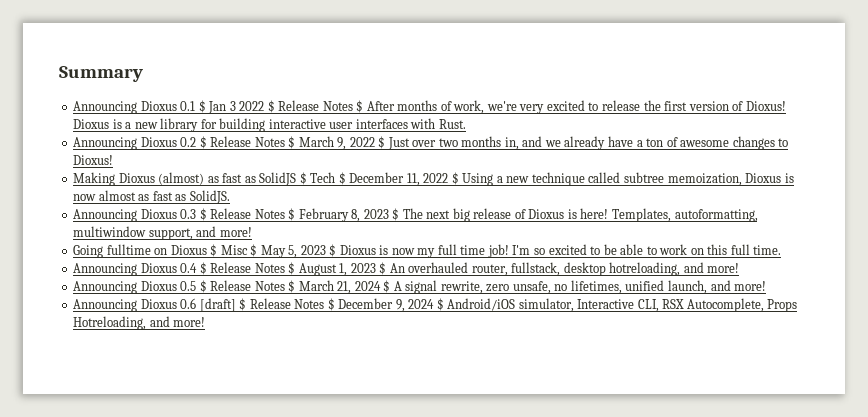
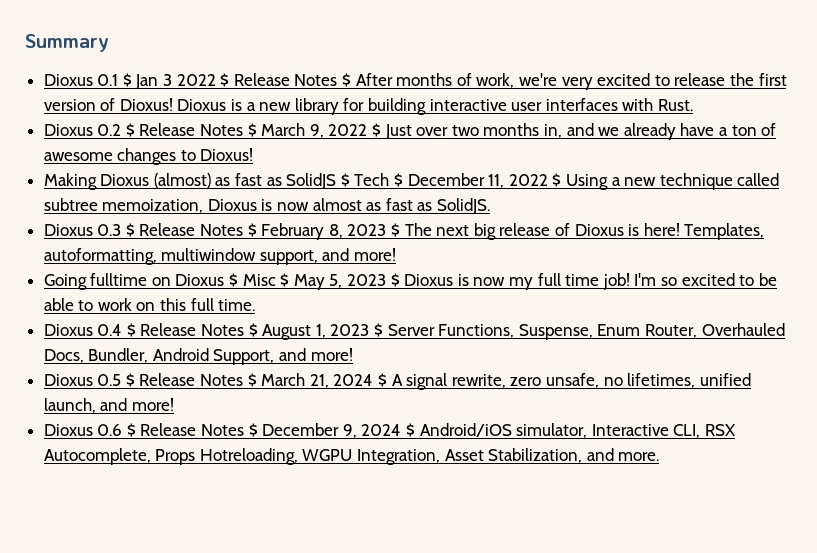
- Announcing Dioxus 0.1 $ Jan 3 2022 $ Release Notes $ After months of work, we're very excited to release the first version of Dioxus!
+ Dioxus 0.1 $ Jan 3 2022 $ Release Notes $ After months of work, we're very excited to release the first version of Dioxus!
- Announcing Dioxus 0.2 $ Release Notes $ March 9, 2022 $ Just over two months in, and we already have a ton of awesome changes to Dioxus!
+ Dioxus 0.2 $ Release Notes $ March 9, 2022 $ Just over two months in, and we already have a ton of awesome changes to Dioxus!
- Announcing Dioxus 0.3 $ Release Notes $ February 8, 2023 $ The next big release of Dioxus is here!
+ Dioxus 0.3 $ Release Notes $ February 8, 2023 $ The next big release of Dioxus is here!
- Announcing Dioxus 0.4 $ Release Notes $ August 1, 2023 $ An overhauled router, fullstack, desktop hotreloading, and more!
- Announcing Dioxus 0.5 $ Release Notes $ March 21, 2024 $ A signal rewrite, zero unsafe, no lifetimes, unified launch, and more!
+ Dioxus 0.4 $ Release Notes $ August 1, 2023 $ Server Functions, Suspense, Enum Router, Overhauled Docs, Bundler, Android Support, and more!
+ Dioxus 0.5 $ Release Notes $ March 21, 2024 $ A signal rewrite, zero unsafe, no lifetimes, unified launch, and more!
- Announcing Dioxus 0.6 [draft] $ Release Notes $ December 9, 2024 $ Android/iOS simulator, Interactive CLI, RSX Autocomplete, Props Hotreloading, and more!
+ Dioxus 0.6 $ Release Notes $ December 9, 2024 $ Android/iOS simulator, Interactive CLI, RSX Autocomplete, Props Hotreloading, WGPU Integration, Asset Stabilization, and more.

